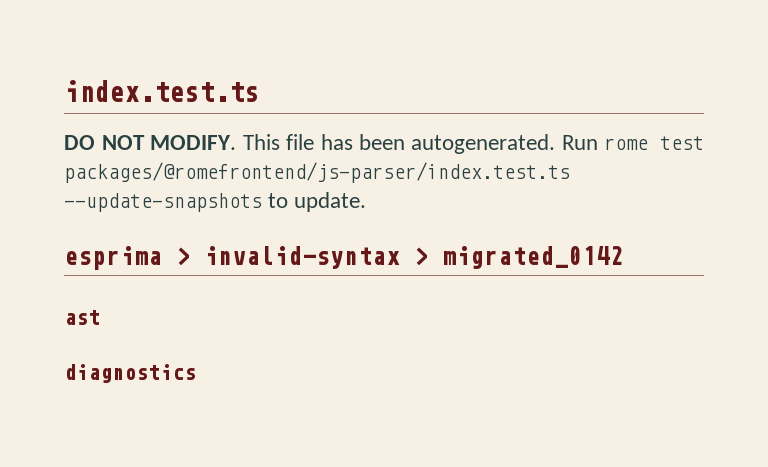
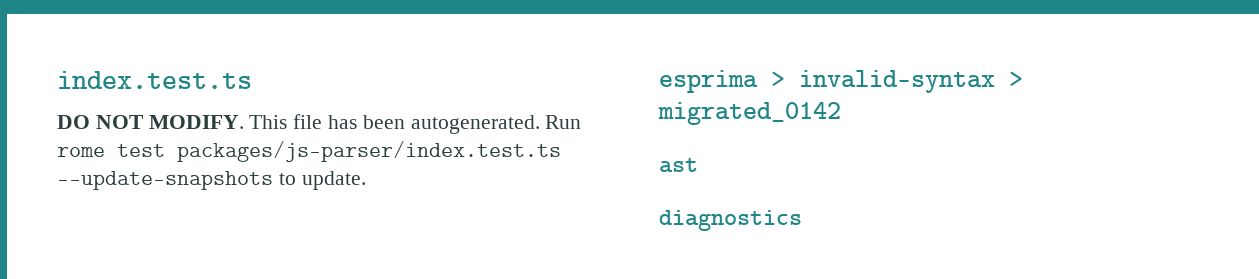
- Run rome test packages/@romefrontend/js-parser/index.test.ts --update-snapshots to update.
+ Run rome test packages/js-parser/index.test.ts --update-snapshots to update.

